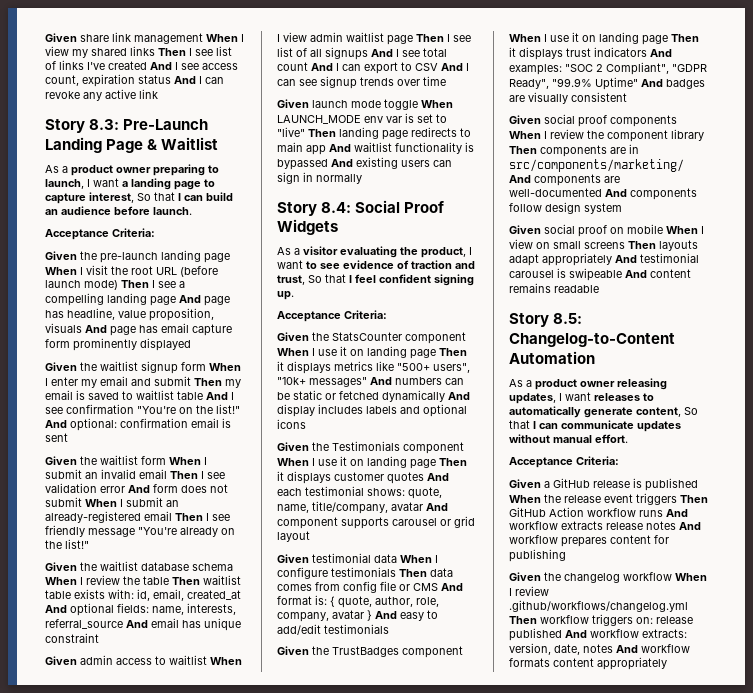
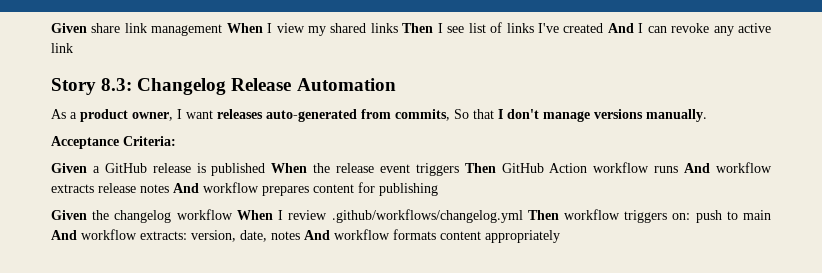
- Given share link management When I view my shared links Then I see list of links I've created And I see access count, expiration status And I can revoke any active link
+ Given share link management When I view my shared links Then I see list of links I've created And I can revoke any active link
- Story 8.3: Pre-Launch Landing Page & Waitlist
- As a product owner preparing to launch, I want a landing page to capture interest, So that I can build an audience before launch.
- Acceptance Criteria:
- Given the pre-launch landing page When I visit the root URL (before launch mode) Then I see a compelling landing page And page has headline, value proposition, visuals And page has email capture form prominently displayed
- Given the waitlist signup form When I enter my email and submit Then my email is saved to waitlist table And I see confirmation "You're on the list!" And optional: confirmation email is sent
- Given the waitlist form When I submit an invalid email Then I see validation error And form does not submit When I submit an already-registered email Then I see friendly message "You're already on the list!"
- Given the waitlist database schema When I review the table Then waitlist table exists with: id, email, created_at And optional fields: name, interests, referral_source And email has unique constraint
- Given admin access to waitlist When I view admin waitlist page Then I see list of all signups And I see total count And I can export to CSV And I can see signup trends over time
- Given launch mode toggle When LAUNCH_MODE env var is set to "live" Then landing page redirects to main app And waitlist functionality is bypassed And existing users can sign in normally
- Story 8.4: Social Proof Widgets
- As a visitor evaluating the product, I want to see evidence of traction and trust, So that I feel confident signing up.
- Acceptance Criteria:
- Given the StatsCounter component When I use it on landing page Then it displays metrics like "500+ users", "10k+ messages" And numbers can be static or fetched dynamically And display includes labels and optional icons
- Given the Testimonials component When I use it on landing page Then it displays customer quotes And each testimonial shows: quote, name, title/company, avatar And component supports carousel or grid layout
- Given testimonial data When I configure testimonials Then data comes from config file or CMS And format is: { quote, author, role, company, avatar } And easy to add/edit testimonials
- Given the TrustBadges component When I use it on landing page Then it displays trust indicators And examples: "SOC 2 Compliant", "GDPR Ready", "99.9% Uptime" And badges are visually consistent
- Given social proof components When I review the component library Then components are in src/components/marketing/ And components are well-documented And components follow design system
- Given social proof on mobile When I view on small screens Then layouts adapt appropriately And testimonial carousel is swipeable And content remains readable
- Story 8.5: Changelog-to-Content Automation
- As a product owner releasing updates, I want releases to automatically generate content, So that I can communicate updates without manual effort.
+ Story 8.3: Changelog Release Automation
+ As a product owner, I want releases auto-generated from commits, So that I don't manage versions manually.
- Given the changelog workflow When I review .github/workflows/changelog.yml Then workflow triggers on: release published And workflow extracts: version, date, notes And workflow formats content appropriately
+ Given the changelog workflow When I review .github/workflows/changelog.yml Then workflow triggers on: push to main And workflow extracts: version, date, notes And workflow formats content appropriately

